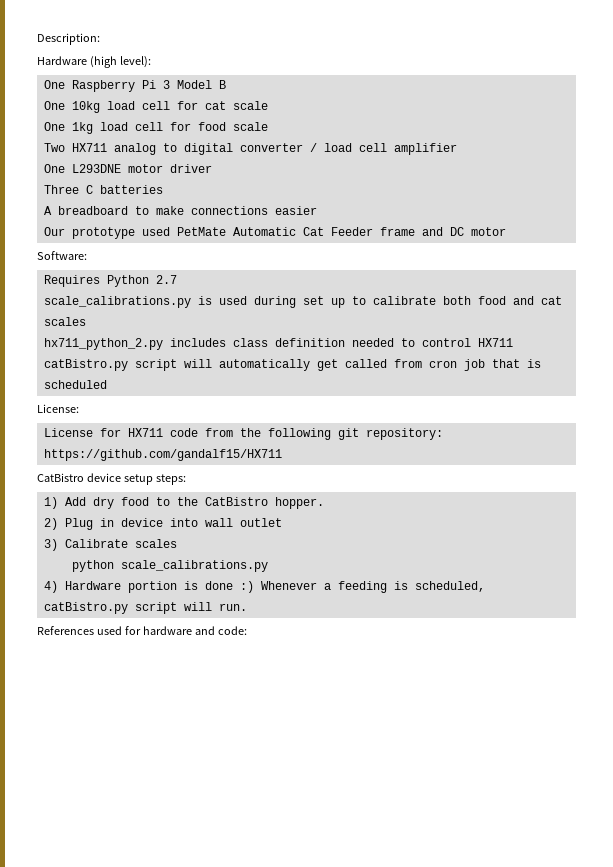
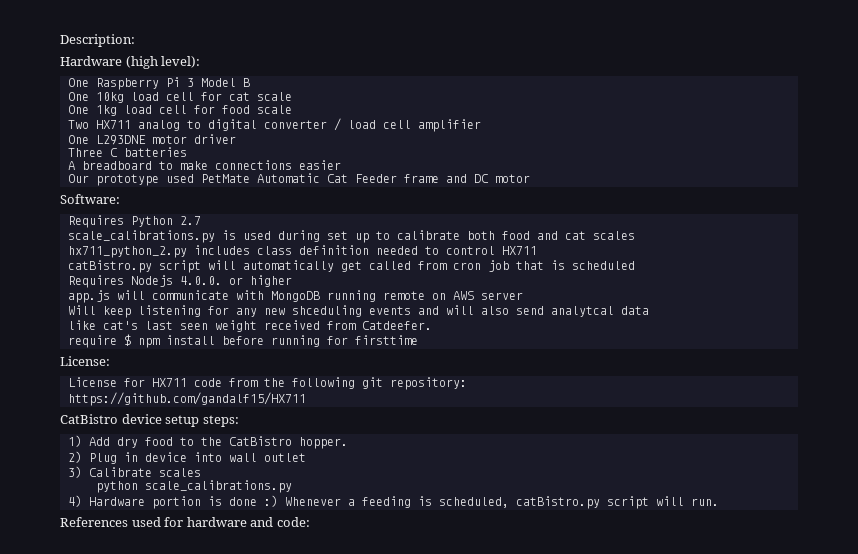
+ Requires Nodejs 4.0.0. or higher
+ app.js will communicate with MongoDB running remote on AWS server
+ Will keep listening for any new shceduling events and will also send analytcal data
+ like cat's last seen weight received from Catdeefer.
+ require $ npm install before running for firsttime

